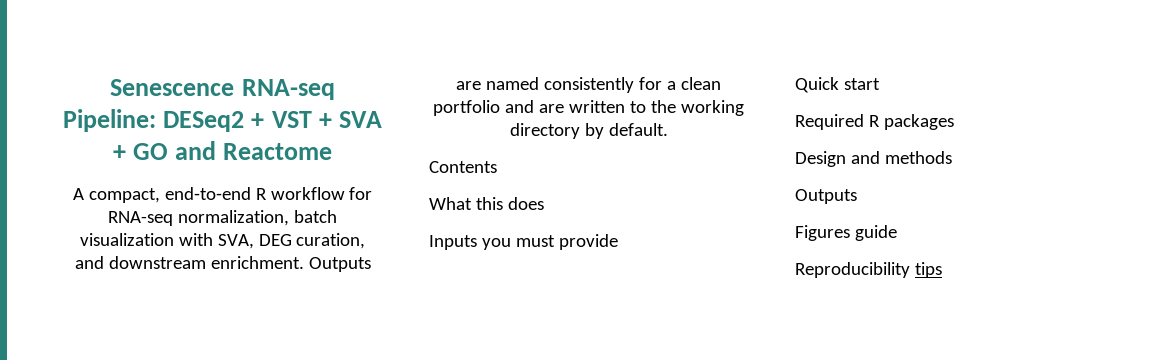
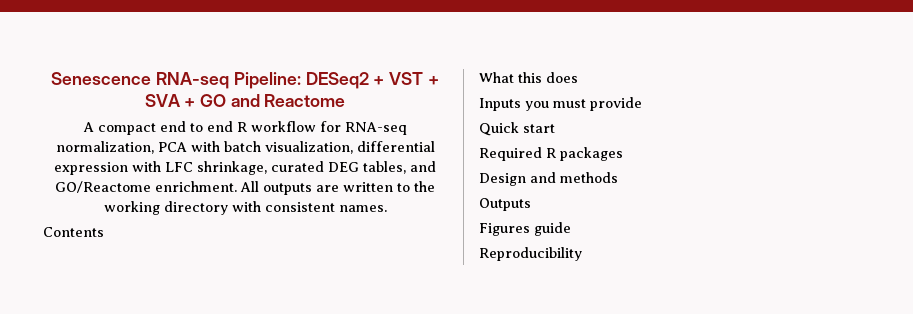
- A compact, end‑to‑end R workflow for RNA-seq normalization, batch visualization with SVA, DEG curation, and downstream enrichment. Outputs are named consistently for a clean portfolio and are written to the working directory by default.
+ A compact end to end R workflow for RNA-seq normalization, PCA with batch visualization, differential expression with LFC shrinkage, curated DEG tables, and GO/Reactome enrichment. All outputs are written to the working directory with consistent names.
- Reproducibility tips
+ Reproducibility

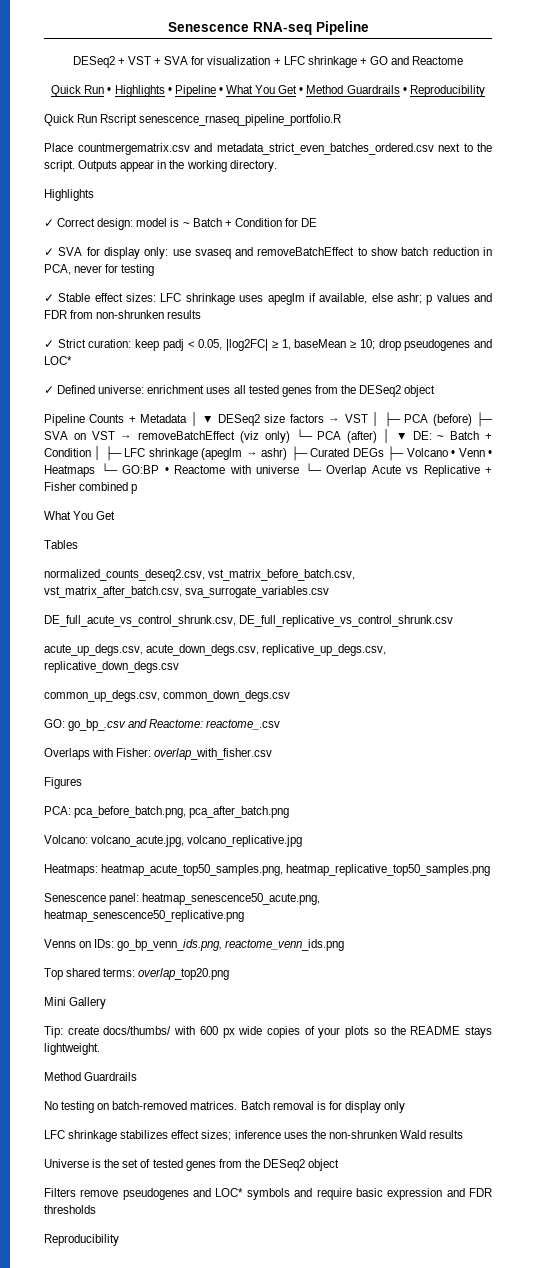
- Senescence RNA-seq Pipeline: DESeq2 + VST + SVA + GO and Reactome
+ Senescence RNA-seq Pipeline
+ DESeq2 + VST + SVA for visualization + LFC shrinkage + GO and Reactome
- A compact end to end R workflow for RNA-seq normalization, PCA with batch visualization, differential expression with LFC shrinkage, curated DEG tables, and GO/Reactome enrichment. All outputs are written to the working directory with consistent names.
- Contents
- What this does
- Inputs you must provide
- Quick start
- Required R packages
- Design and methods
- Outputs
- Figures guide
+ Quick Run • Highlights • Pipeline • What You Get • Method Guardrails • Reproducibility
+ Quick Run Rscript senescence_rnaseq_pipeline_portfolio.R
+ Place countmergematrix.csv and metadata_strict_even_batches_ordered.csv next to the script. Outputs appear in the working directory.
+ Highlights
+ ✓ Correct design: model is ~ Batch + Condition for DE
+ ✓ SVA for display only: use svaseq and removeBatchEffect to show batch reduction in PCA, never for testing
+ ✓ Stable effect sizes: LFC shrinkage uses apeglm if available, else ashr; p values and FDR from non-shrunken results
+ ✓ Strict curation: keep padj < 0.05, |log2FC| ≥ 1, baseMean ≥ 10; drop pseudogenes and LOC*
+ ✓ Defined universe: enrichment uses all tested genes from the DESeq2 object
+ Pipeline Counts + Metadata │ ▼ DESeq2 size factors → VST │ ├─ PCA (before) ├─ SVA on VST → removeBatchEffect (viz only) └─ PCA (after) │ ▼ DE: ~ Batch + Condition │ ├─ LFC shrinkage (apeglm → ashr) ├─ Curated DEGs ├─ Volcano • Venn • Heatmaps └─ GO:BP • Reactome with universe └─ Overlap Acute vs Replicative + Fisher combined p
+ What You Get
+ Tables
+ normalized_counts_deseq2.csv, vst_matrix_before_batch.csv, vst_matrix_after_batch.csv, sva_surrogate_variables.csv
+ DE_full_acute_vs_control_shrunk.csv, DE_full_replicative_vs_control_shrunk.csv
+ acute_up_degs.csv, acute_down_degs.csv, replicative_up_degs.csv, replicative_down_degs.csv
+ common_up_degs.csv, common_down_degs.csv
+ GO: go_bp_.csv and Reactome: reactome_.csv
+ Overlaps with Fisher: overlap_with_fisher.csv
+ Figures
+ PCA: pca_before_batch.png, pca_after_batch.png
+ Volcano: volcano_acute.jpg, volcano_replicative.jpg
+ Heatmaps: heatmap_acute_top50_samples.png, heatmap_replicative_top50_samples.png
+ Senescence panel: heatmap_senescence50_acute.png, heatmap_senescence50_replicative.png
+ Venns on IDs: go_bp_venn_ids.png, reactome_venn_ids.png
+ Top shared terms: overlap_top20.png
+ Mini Gallery
+ Tip: create docs/thumbs/ with 600 px wide copies of your plots so the README stays lightweight.
+ Method Guardrails
+ No testing on batch-removed matrices. Batch removal is for display only
+ LFC shrinkage stabilizes effect sizes; inference uses the non-shrunken Wald results
+ Universe is the set of tested genes from the DESeq2 object
+ Filters remove pseudogenes and LOC* symbols and require basic expression and FDR thresholds

